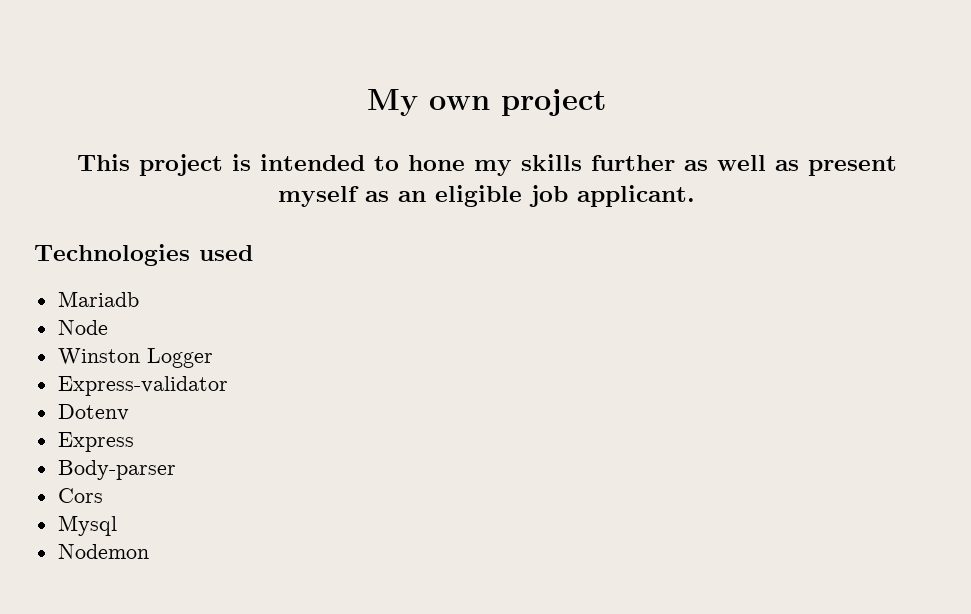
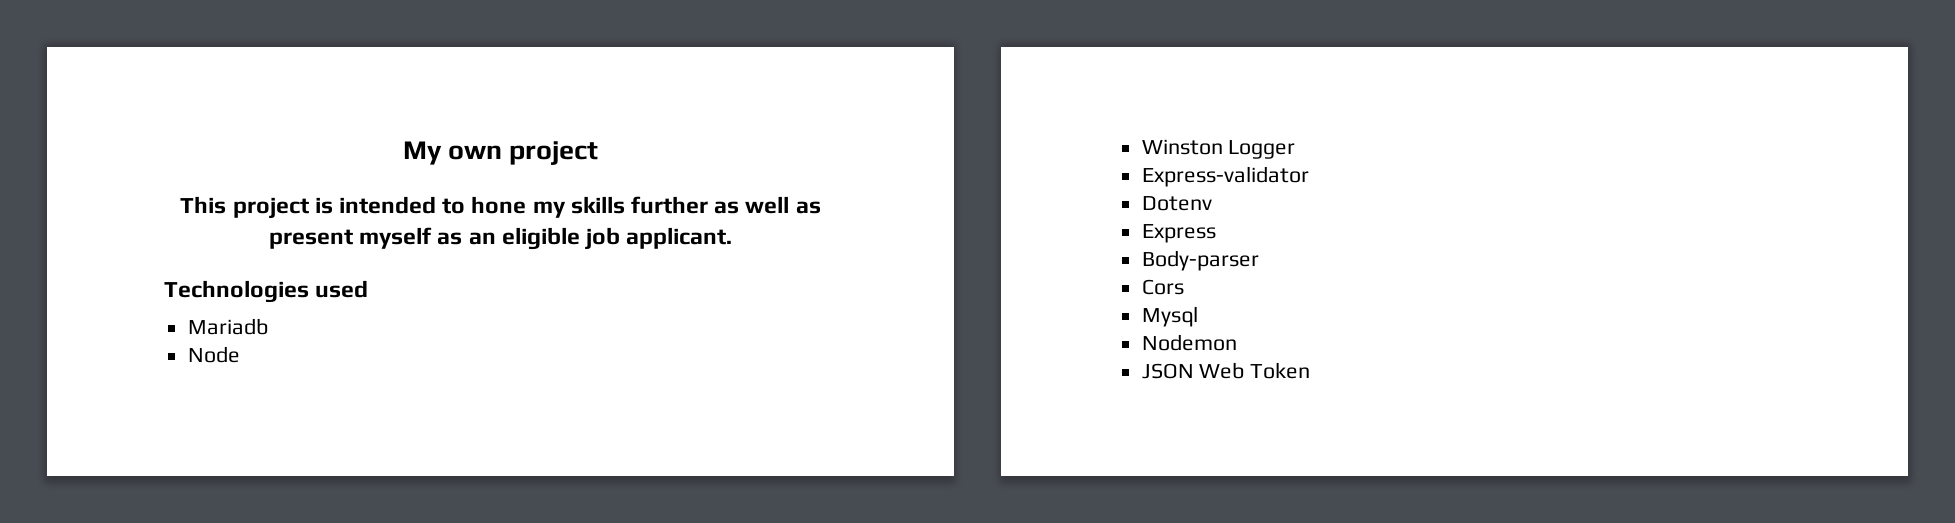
+ JSON Web Token

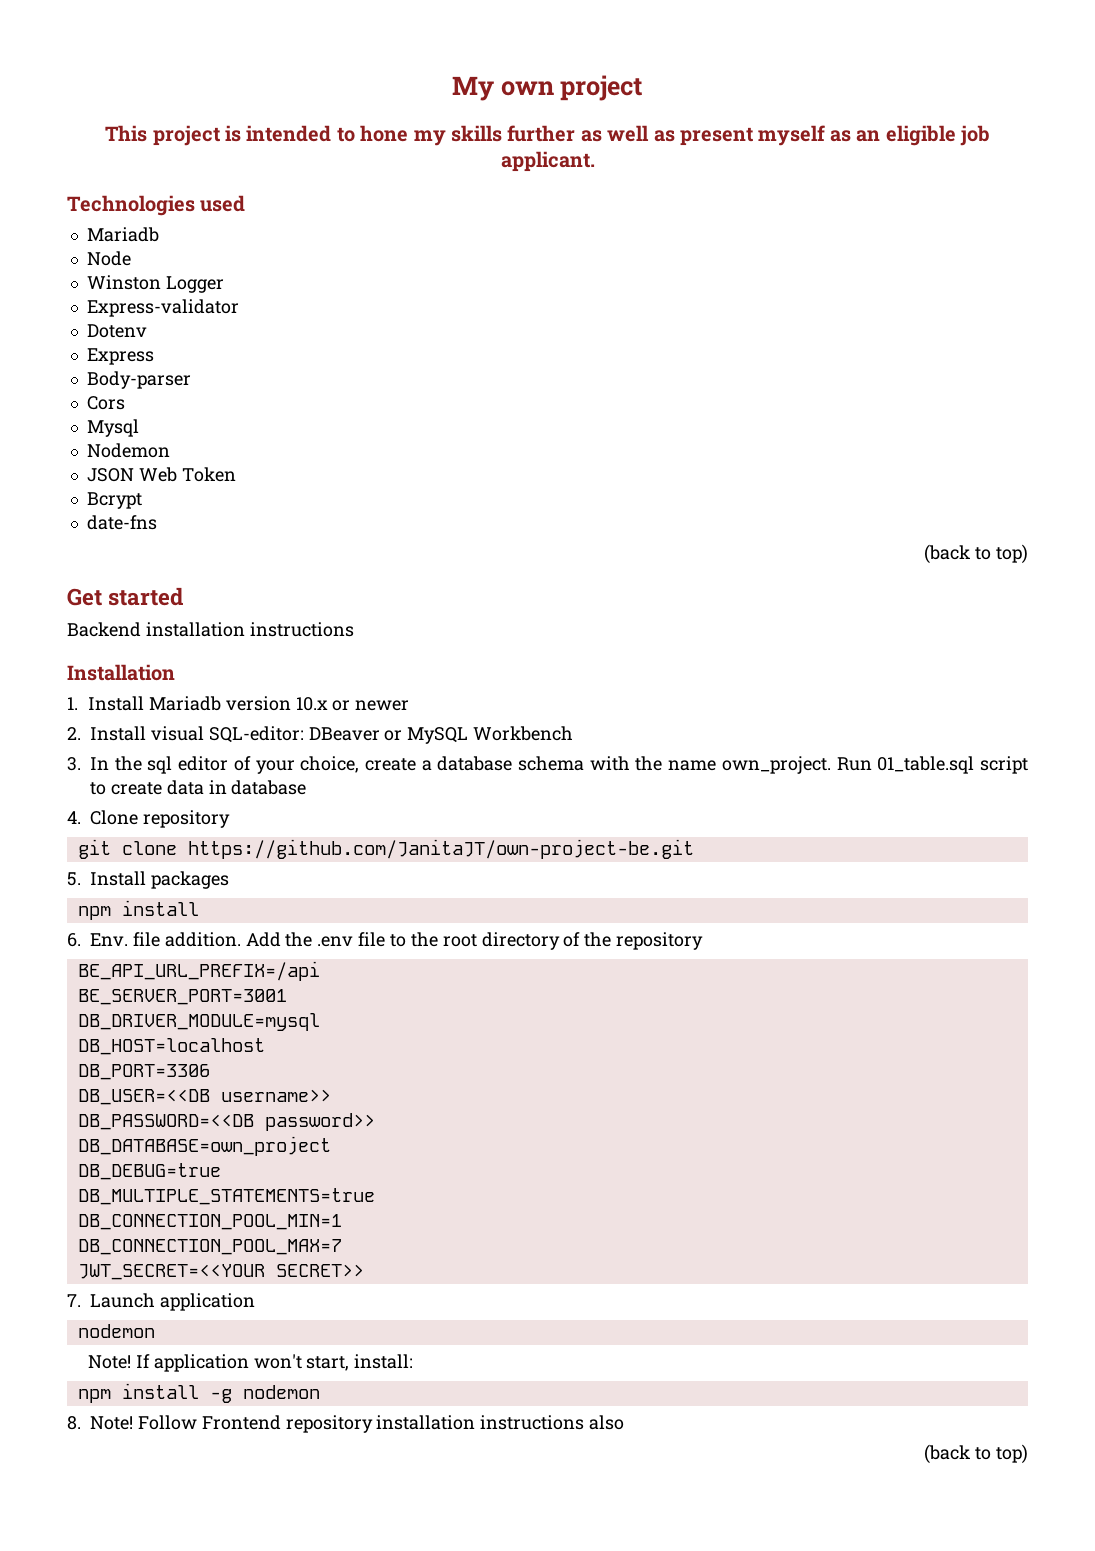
+ Bcrypt
+ date-fns
+ (back to top)
+ Get started
+ Backend installation instructions
+ Installation
+ 1. Install Mariadb version 10.x or newer
+ 2. Install visual SQL-editor: DBeaver or MySQL Workbench
+ 3. In the sql editor of your choice, create a database schema with the name own_project. Run 01_table.sql script to create data in database
+ 4. Clone repository
+ git clone https://github.com/JanitaJT/own-project-be.git
+ 5. Install packages
+ npm install
+ 6. Env. file addition. Add the .env file to the root directory of the repository
+ BE_API_URL_PREFIX=/api
+ BE_SERVER_PORT=3001
+ DB_DRIVER_MODULE=mysql
+ DB_HOST=localhost
+ DB_PORT=3306
+ DB_USER=<<DB username>>
+ DB_PASSWORD=<<DB password>>
+ DB_DATABASE=own_project
+ DB_DEBUG=true
+ DB_MULTIPLE_STATEMENTS=true
+ DB_CONNECTION_POOL_MIN=1
+ DB_CONNECTION_POOL_MAX=7
+ JWT_SECRET=<<YOUR SECRET>>
+ 7. Launch application
+ nodemon
+ Note! If application won't start, install:
+ npm install -g nodemon
+ 8. Note! Follow Frontend repository installation instructions also
+ (back to top)

